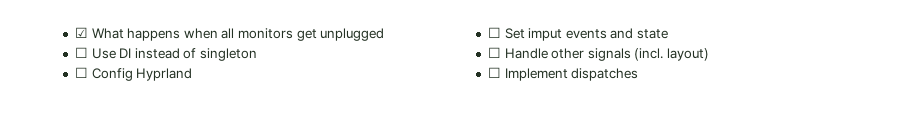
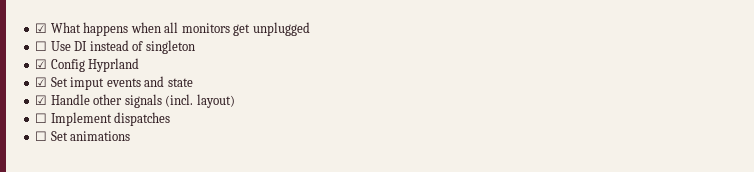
- ☐ Config Hyprland
+ ☑ Config Hyprland
- ☐ Set imput events and state
+ ☑ Set imput events and state
- ☐ Handle other signals (incl. layout)
+ ☑ Handle other signals (incl. layout)
+ ☐ Set animations

